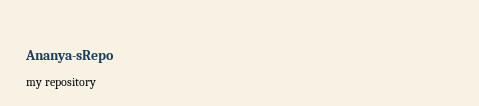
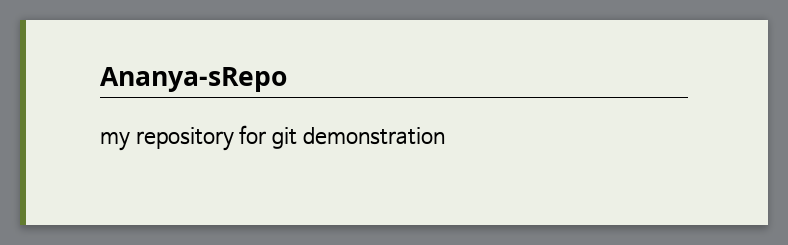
- my repository
+ my repository for git demonstration

